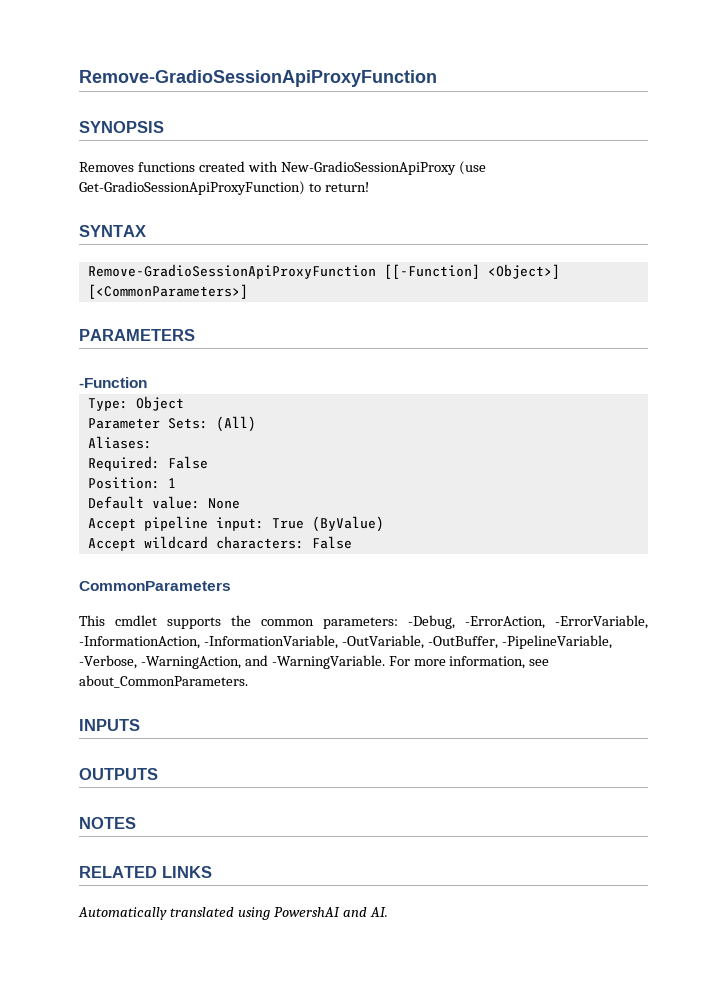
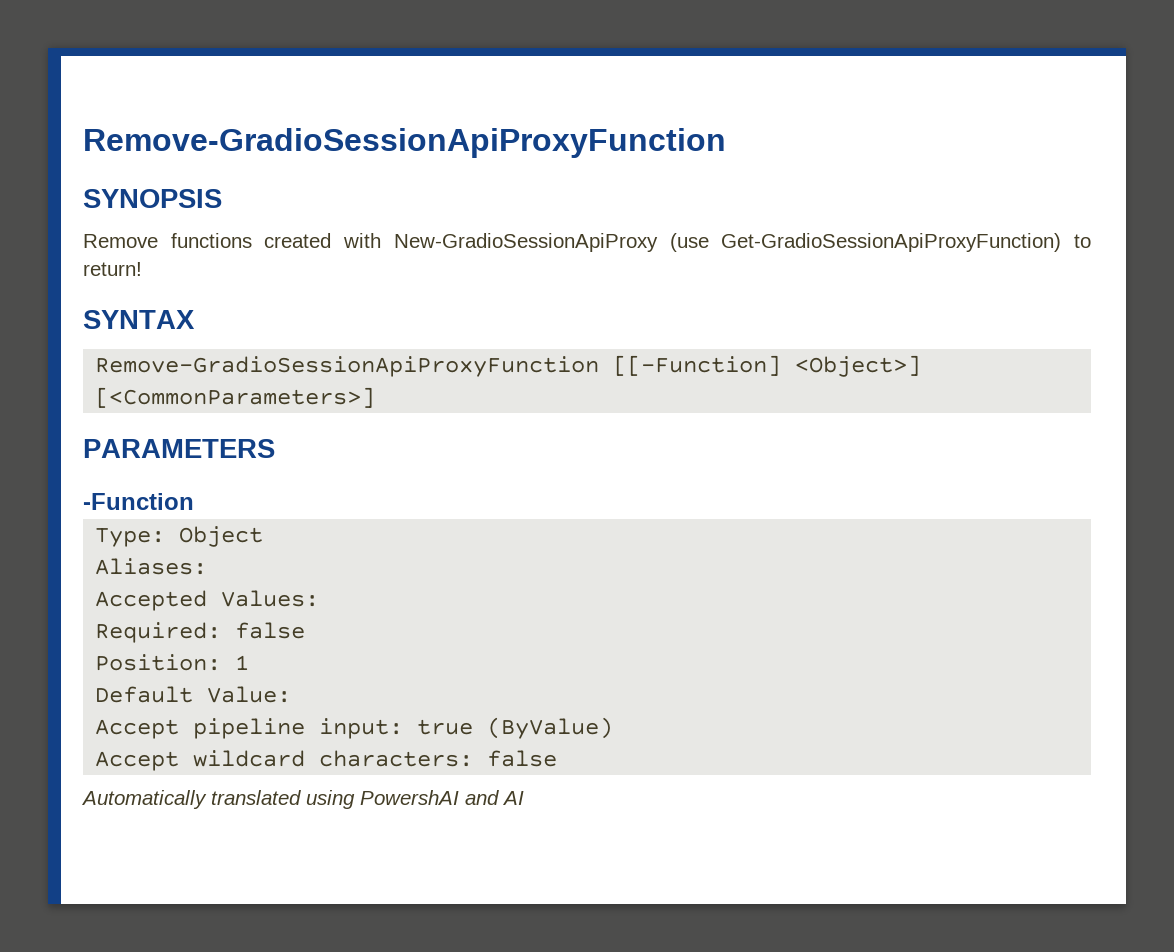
- Removes functions created with New-GradioSessionApiProxy (use Get-GradioSessionApiProxyFunction) to return!
+ Remove functions created with New-GradioSessionApiProxy (use Get-GradioSessionApiProxyFunction) to return!
- Parameter Sets: (All)
+ Accepted Values:
- Required: False
+ Required: false
- Default value: None
+ Default Value:
- Accept pipeline input: True (ByValue)
+ Accept pipeline input: true (ByValue)
- Accept wildcard characters: False
- CommonParameters
- This cmdlet supports the common parameters: -Debug, -ErrorAction, -ErrorVariable, -InformationAction, -InformationVariable, -OutVariable, -OutBuffer, -PipelineVariable, -Verbose, -WarningAction, and -WarningVariable. For more information, see about_CommonParameters.
- INPUTS
- OUTPUTS
- NOTES
- RELATED LINKS
+ Accept wildcard characters: false
- Automatically translated using PowershAI and AI.
+ Automatically translated using PowershAI and AI

